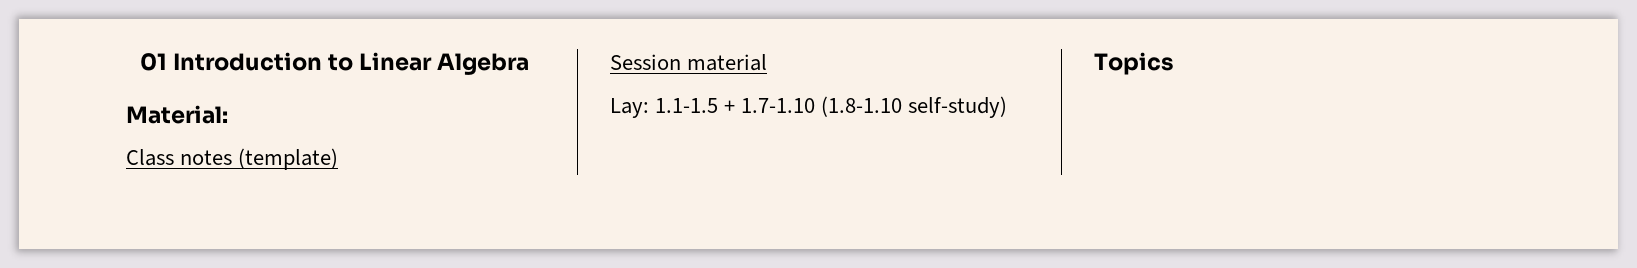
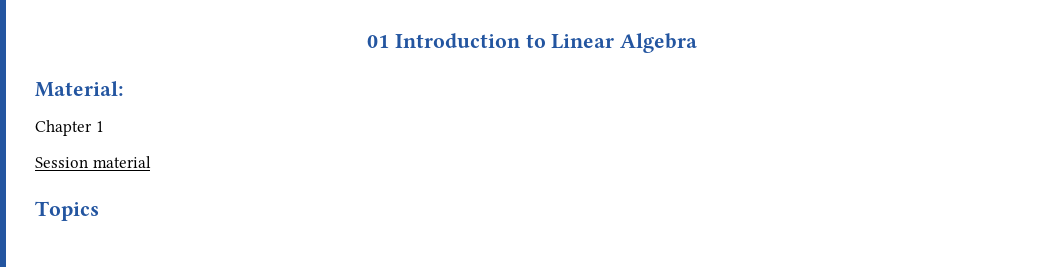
- Class notes (template)
+ Chapter 1
- Lay: 1.1-1.5 + 1.7-1.10 (1.8-1.10 self-study)

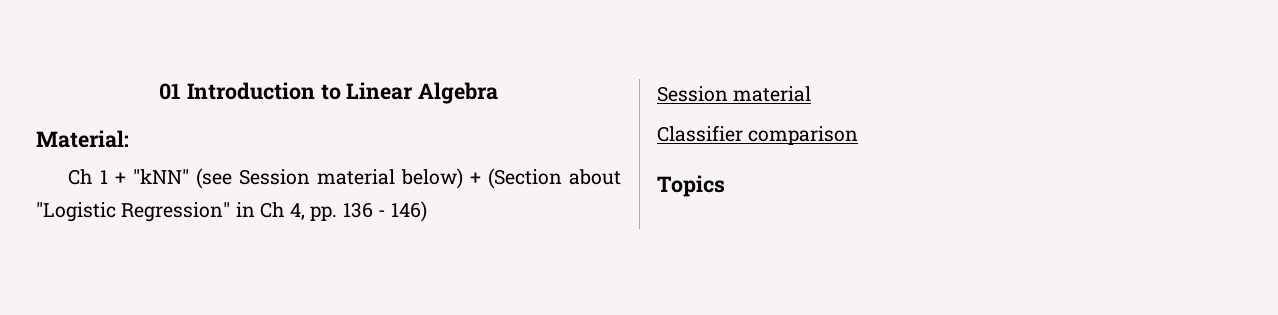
- Chapter 1
+ Ch 1 + "kNN" (see Session material below) + (Section about "Logistic Regression" in Ch 4, pp. 136 - 146)
  Session material
+ Classifier comparison

